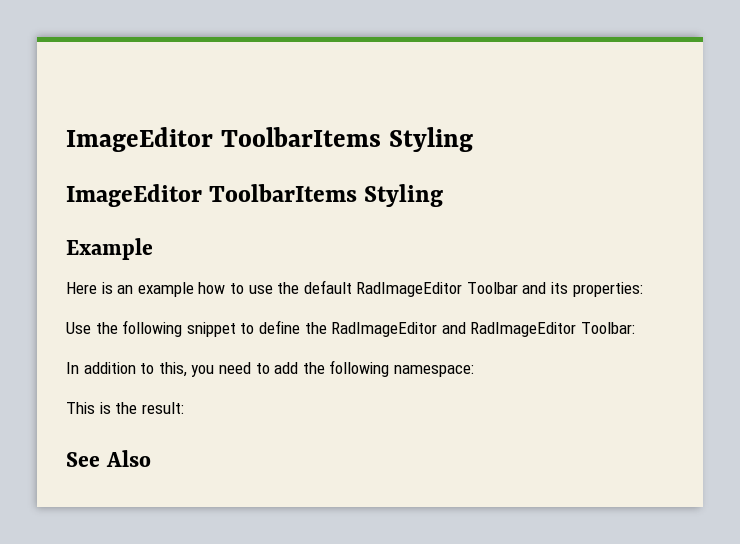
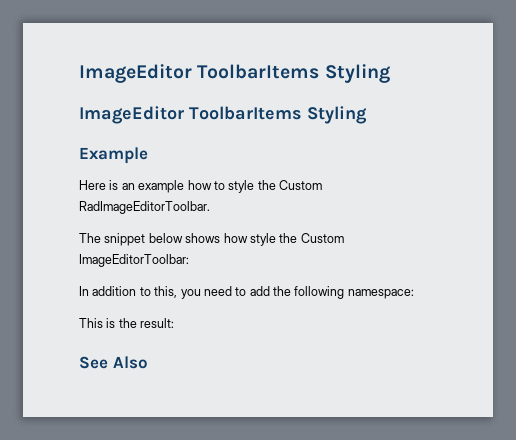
- Here is an example how to use the default RadImageEditor Toolbar and its properties:
- Use the following snippet to define the RadImageEditor and RadImageEditor Toolbar:
+ Here is an example how to style the Custom RadImageEditorToolbar.
+ The snippet below shows how style the Custom ImageEditorToolbar:

